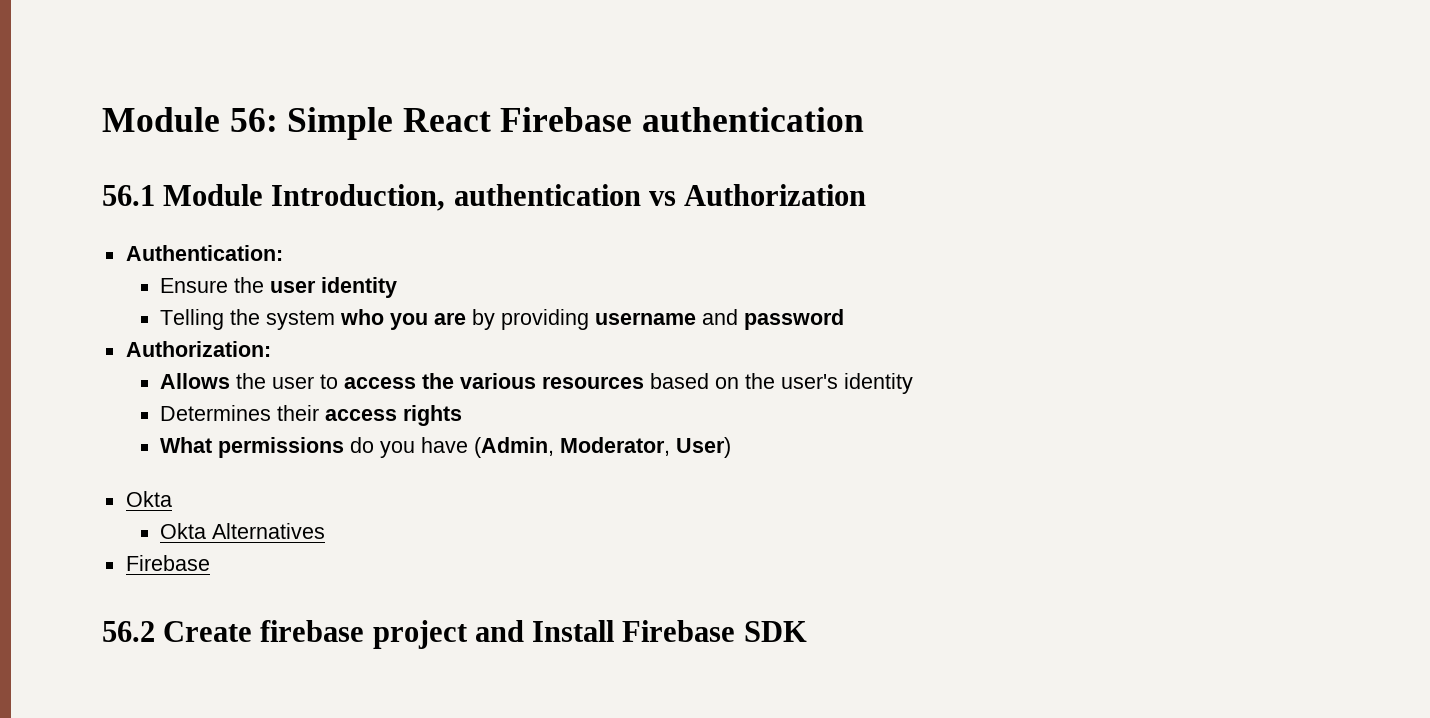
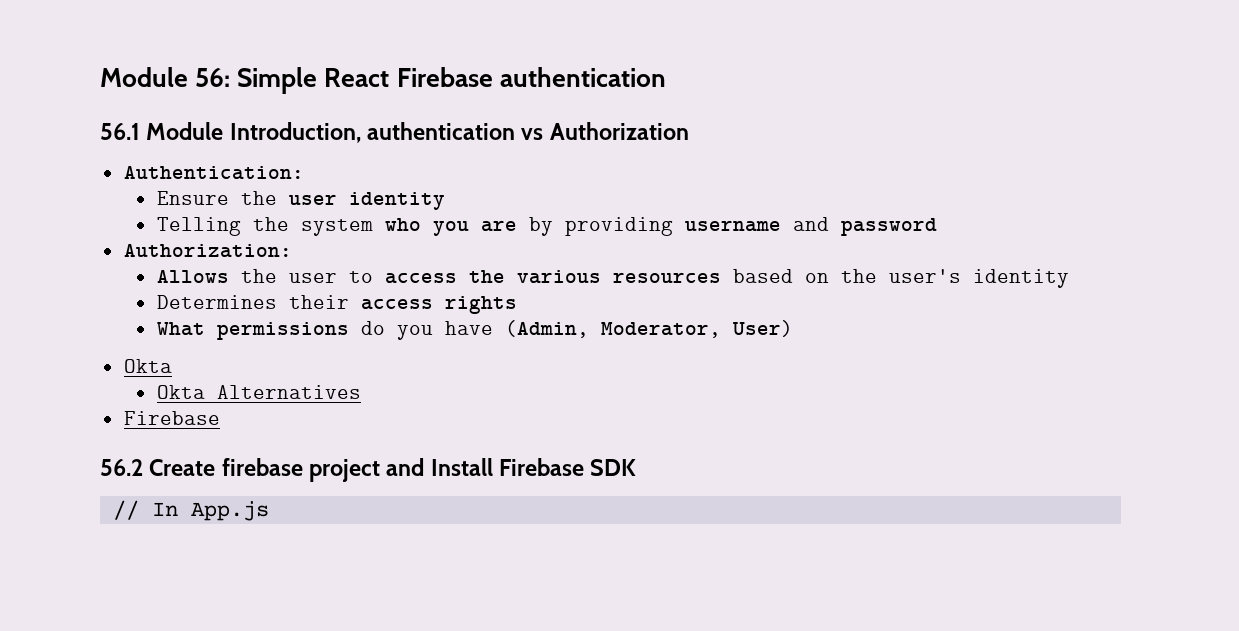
+ // In App.js

